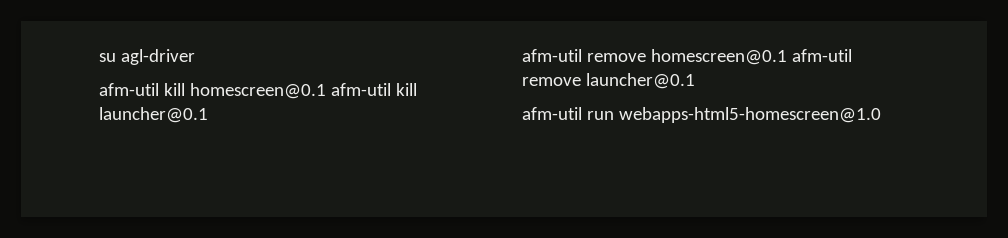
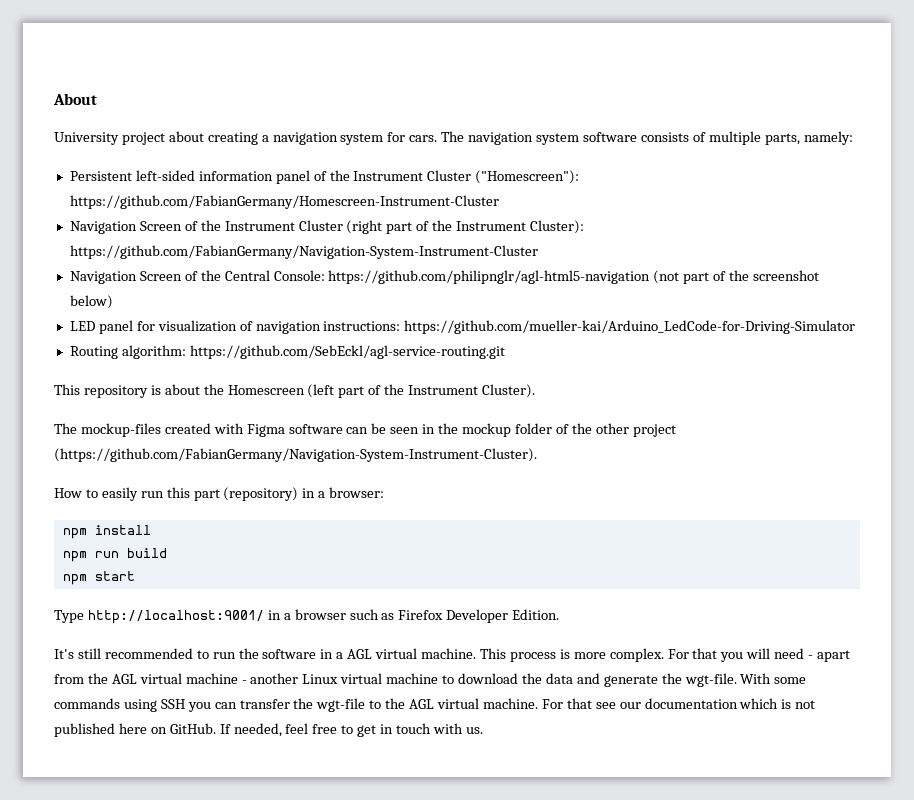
- su agl-driver
- afm-util kill homescreen@0.1 afm-util kill launcher@0.1
- afm-util remove homescreen@0.1 afm-util remove launcher@0.1
- afm-util run webapps-html5-homescreen@1.0
+ About
+ University project about creating a navigation system for cars. The navigation system software consists of multiple parts, namely:
+ Persistent left-sided information panel of the Instrument Cluster ("Homescreen"): https://github.com/FabianGermany/Homescreen-Instrument-Cluster
+ Navigation Screen of the Instrument Cluster (right part of the Instrument Cluster): https://github.com/FabianGermany/Navigation-System-Instrument-Cluster
+ Navigation Screen of the Central Console: https://github.com/philipnglr/agl-html5-navigation (not part of the screenshot below)
+ LED panel for visualization of navigation instructions: https://github.com/mueller-kai/Arduino_LedCode-for-Driving-Simulator
+ Routing algorithm: https://github.com/SebEckl/agl-service-routing.git
+ This repository is about the Homescreen (left part of the Instrument Cluster).
+ The mockup-files created with Figma software can be seen in the mockup folder of the other project (https://github.com/FabianGermany/Navigation-System-Instrument-Cluster).
+ How to easily run this part (repository) in a browser:
+ npm install
+ npm run build
+ npm start
+ Type http://localhost:9001/ in a browser such as Firefox Developer Edition.
+ It's still recommended to run the software in a AGL virtual machine. This process is more complex. For that you will need - apart from the AGL virtual machine - another Linux virtual machine to download the data and generate the wgt-file. With some commands using SSH you can transfer the wgt-file to the AGL virtual machine. For that see our documentation which is not published here on GitHub. If needed, feel free to get in touch with us.

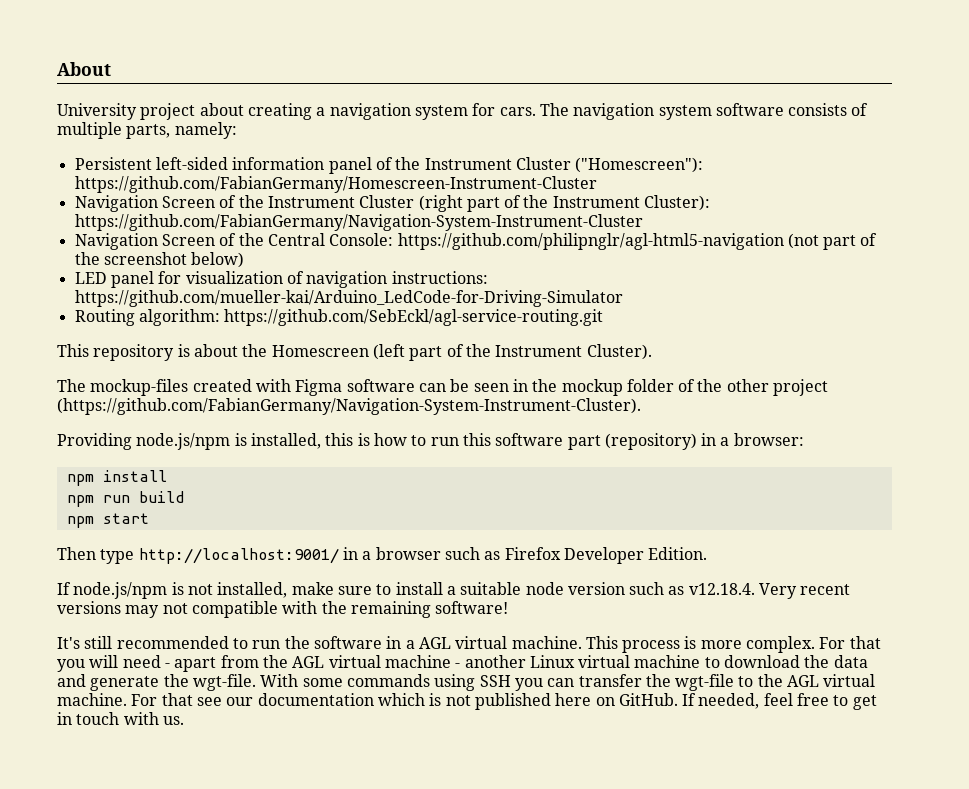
- How to easily run this part (repository) in a browser:
+ Providing node.js/npm is installed, this is how to run this software part (repository) in a browser:
- Type http://localhost:9001/ in a browser such as Firefox Developer Edition.
+ Then type http://localhost:9001/ in a browser such as Firefox Developer Edition.
+ If node.js/npm is not installed, make sure to install a suitable node version such as v12.18.4. Very recent versions may not compatible with the remaining software!

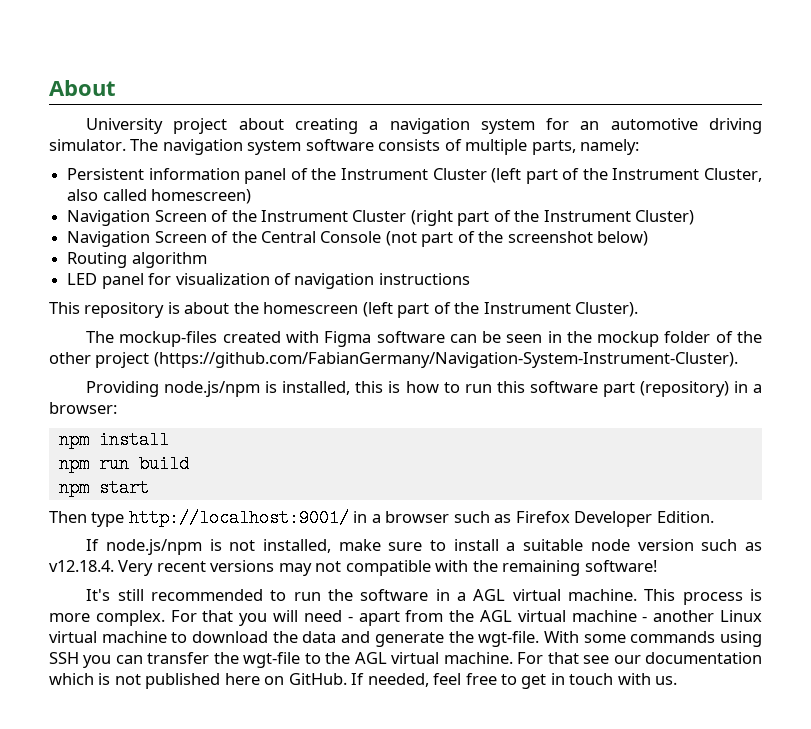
- University project about creating a navigation system for cars.
+ University project about creating a navigation system for an automotive driving simulator.
- Persistent left-sided information panel of the Instrument Cluster ("Homescreen"): https://github.com/FabianGermany/Homescreen-Instrument-Cluster
+ Persistent information panel of the Instrument Cluster (left part of the Instrument Cluster, also called homescreen)
- Navigation Screen of the Instrument Cluster (right part of the Instrument Cluster): https://github.com/FabianGermany/Navigation-System-Instrument-Cluster
+ Navigation Screen of the Instrument Cluster (right part of the Instrument Cluster)
- Navigation Screen of the Central Console: https://github.com/philipnglr/agl-html5-navigation (not part of the screenshot below)
+ Navigation Screen of the Central Console (not part of the screenshot below)
+ Routing algorithm
- LED panel for visualization of navigation instructions: https://github.com/mueller-kai/Arduino_LedCode-for-Driving-Simulator
- Routing algorithm: https://github.com/SebEckl/agl-service-routing.git
+ LED panel for visualization of navigation instructions
- This repository is about the Homescreen (left part of the Instrument Cluster).
+ This repository is about the homescreen (left part of the Instrument Cluster).

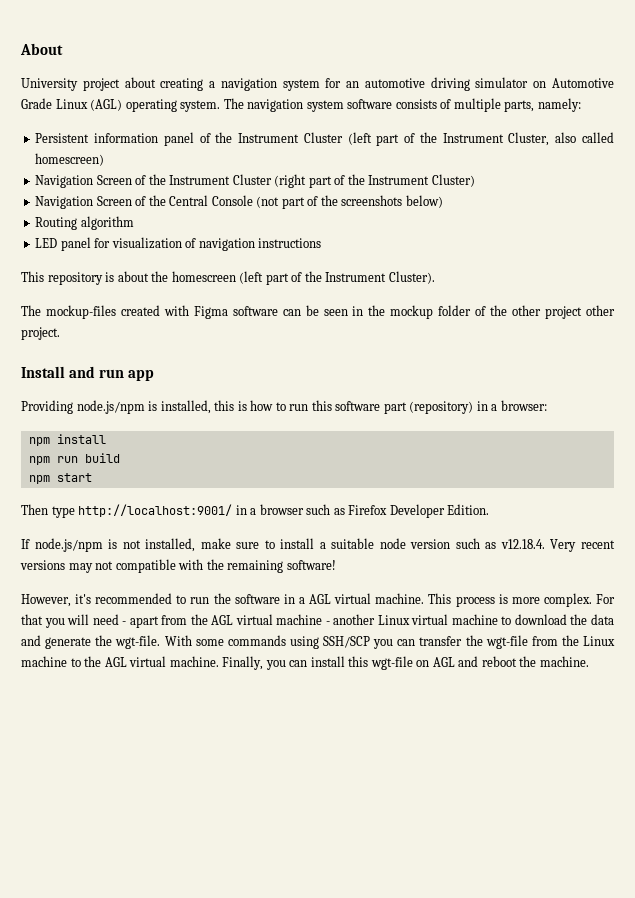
- University project about creating a navigation system for an automotive driving simulator.
+ University project about creating a navigation system for an automotive driving simulator on Automotive Grade Linux (AGL) operating system.
- Navigation Screen of the Central Console (not part of the screenshot below)
+ Navigation Screen of the Central Console (not part of the screenshots below)
- The mockup-files created with Figma software can be seen in the mockup folder of the other project (https://github.com/FabianGermany/Navigation-System-Instrument-Cluster).
+ The mockup-files created with Figma software can be seen in the mockup folder of the other project other project.
+ Install and run app
- It's still recommended to run the software in a AGL virtual machine.
+ However, it's recommended to run the software in a AGL virtual machine.
- With some commands using SSH you can transfer the wgt-file to the AGL virtual machine.
+ With some commands using SSH/SCP you can transfer the wgt-file from the Linux machine to the AGL virtual machine.
- For that see our documentation which is not published here on GitHub. If needed, feel free to get in touch with us.
+ Finally, you can install this wgt-file on AGL and reboot the machine.

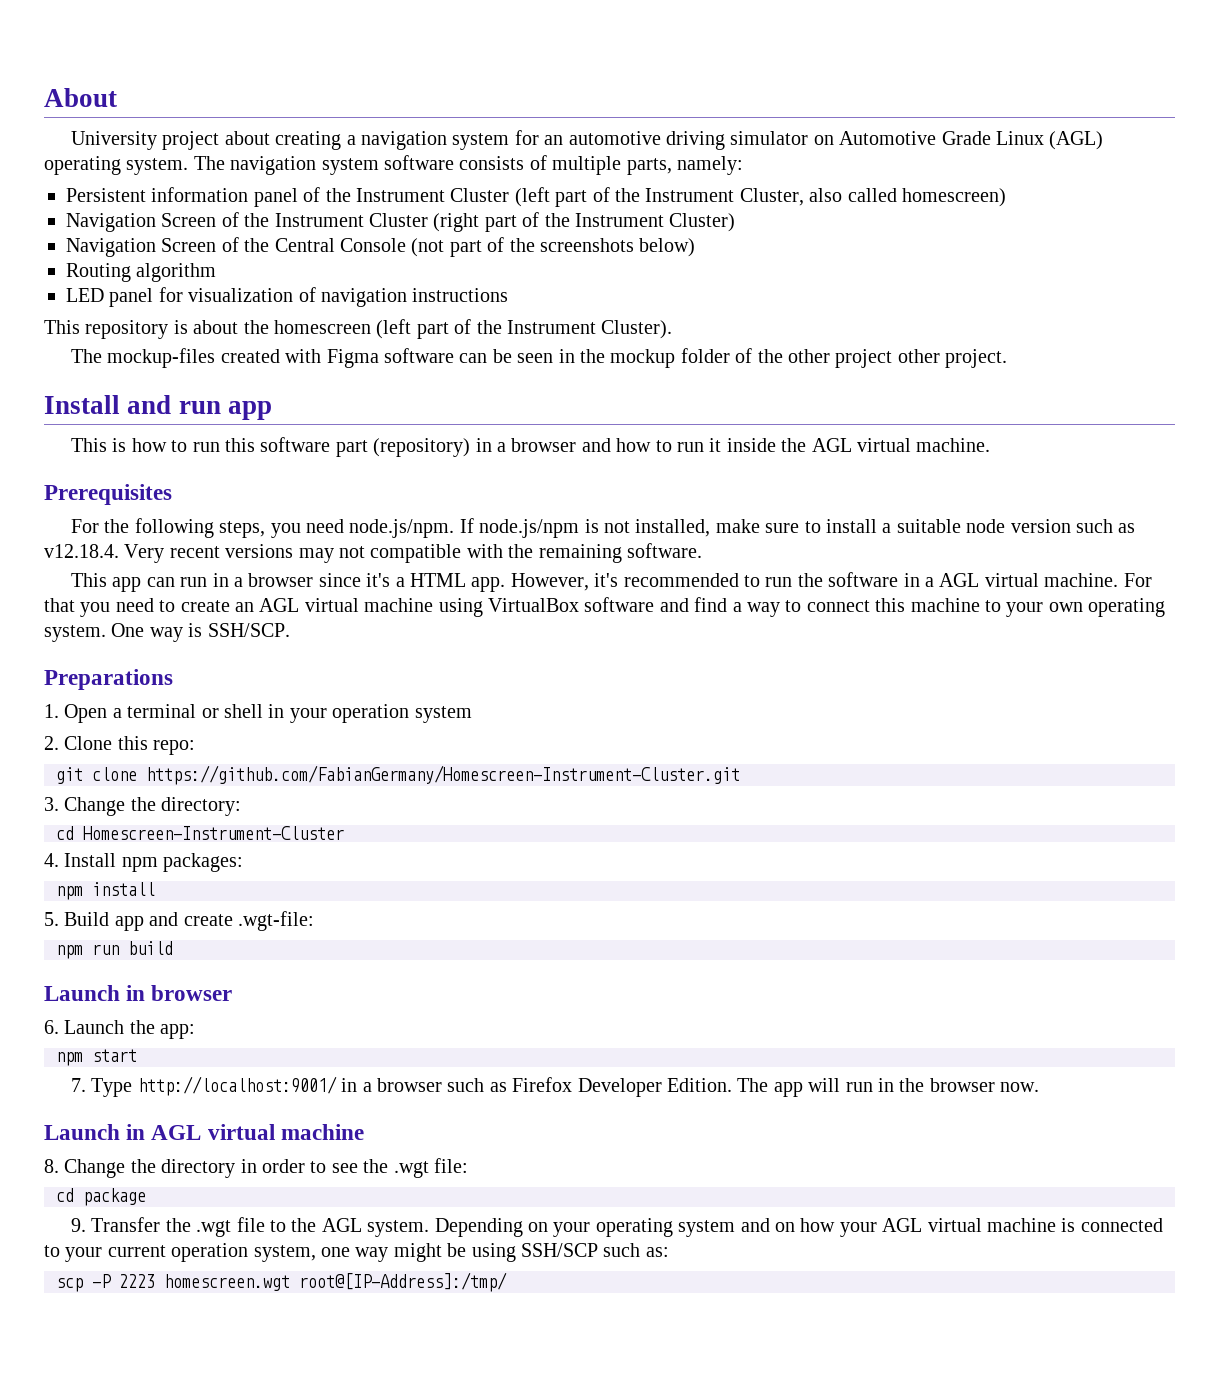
- Providing node.js/npm is installed, this is how to run this software part (repository) in a browser:
- npm install
- npm run build
- npm start
- Then type http://localhost:9001/ in a browser such as Firefox Developer Edition.
- If node.js/npm is not installed, make sure to install a suitable node version such as v12.18.4. Very recent versions may not compatible with the remaining software!
- However, it's recommended to run the software in a AGL virtual machine.
+ This is how to run this software part (repository) in a browser and how to run it inside the AGL virtual machine.
+ Prerequisites
+ For the following steps, you need node.js/npm. If node.js/npm is not installed, make sure to install a suitable node version such as v12.18.4. Very recent versions may not compatible with the remaining software.
+ This app can run in a browser since it's a HTML app. However, it's recommended to run the software in a AGL virtual machine.
- This process is more complex. For that you will need - apart from the AGL virtual machine - another Linux virtual machine to download the data and generate the wgt-file. With some commands using SSH/SCP you can transfer the wgt-file from the Linux machine to the AGL virtual machine. Finally, you can install this wgt-file on AGL and reboot the machine.
+ For that you need to create an AGL virtual machine using VirtualBox software and find a way to connect this machine to your own operating system. One way is SSH/SCP.
+ Preparations
+ 1. Open a terminal or shell in your operation system
+ 2. Clone this repo:
+ git clone https://github.com/FabianGermany/Homescreen-Instrument-Cluster.git
+ 3. Change the directory:
+ cd Homescreen-Instrument-Cluster
+ 4. Install npm packages:
+ npm install
+ 5. Build app and create .wgt-file:
+ npm run build
+ Launch in browser
+ 6. Launch the app:
+ npm start
+ 7. Type http://localhost:9001/ in a browser such as Firefox Developer Edition. The app will run in the browser now.
+ Launch in AGL virtual machine
+ 8. Change the directory in order to see the .wgt file:
+ cd package
+ 9. Transfer the .wgt file to the AGL system. Depending on your operating system and on how your AGL virtual machine is connected to your current operation system, one way might be using SSH/SCP such as:
+ scp -P 2223 homescreen.wgt root@[IP-Address]:/tmp/

